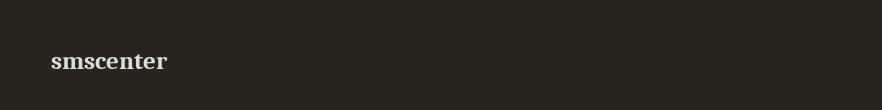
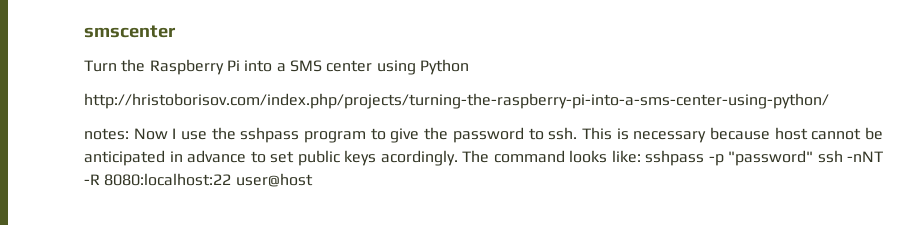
+ Turn the Raspberry Pi into a SMS center using Python
+ http://hristoborisov.com/index.php/projects/turning-the-raspberry-pi-into-a-sms-center-using-python/
+ notes: Now I use the sshpass program to give the password to ssh. This is necessary because host cannot be anticipated in advance to set public keys acordingly. The command looks like: sshpass -p "password" ssh -nNT -R 8080:localhost:22 user@host

